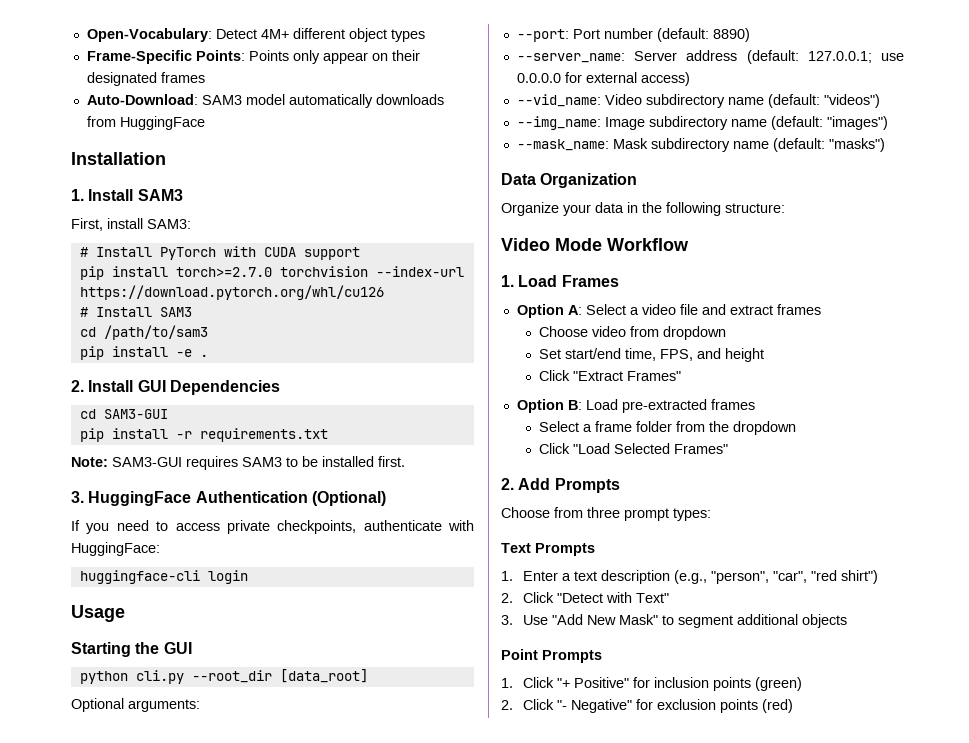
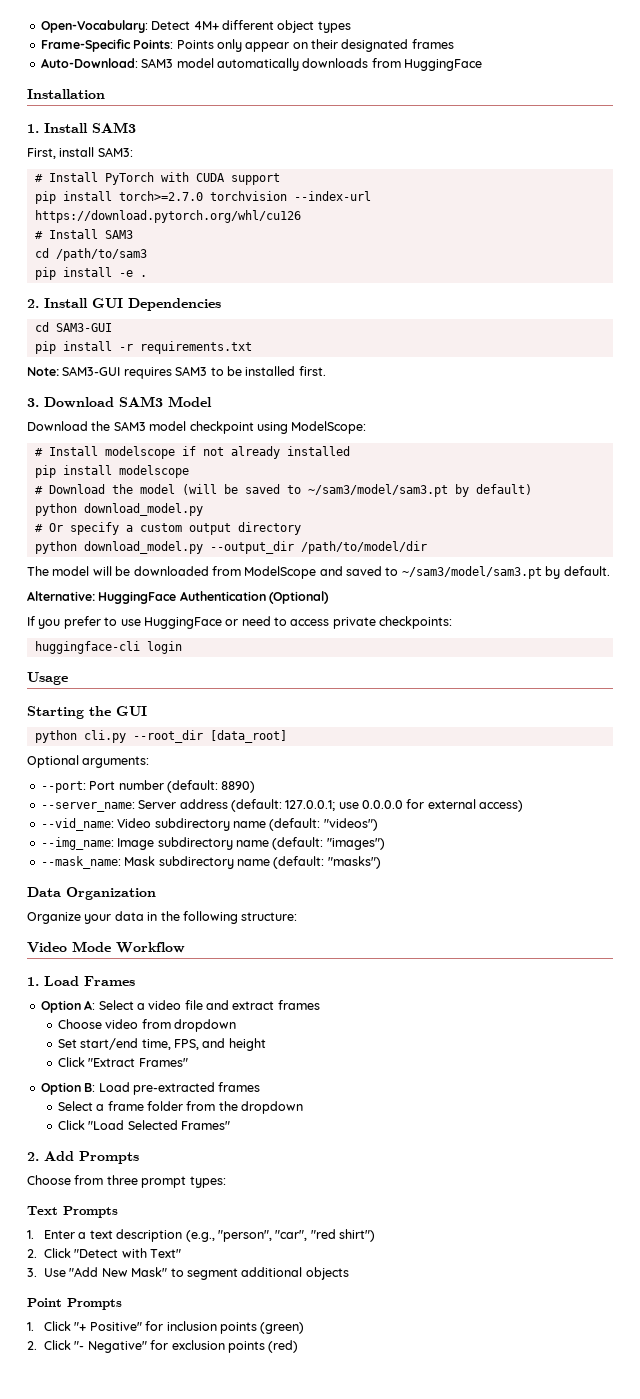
- 3. HuggingFace Authentication (Optional)
+ 3. Download SAM3 Model
+ Download the SAM3 model checkpoint using ModelScope:
+ # Install modelscope if not already installed
+ pip install modelscope
+ # Download the model (will be saved to ~/sam3/model/sam3.pt by default)
+ python download_model.py
+ # Or specify a custom output directory
+ python download_model.py --output_dir /path/to/model/dir
+ The model will be downloaded from ModelScope and saved to ~/sam3/model/sam3.pt by default.
+ Alternative: HuggingFace Authentication (Optional)
- If you need to access private checkpoints, authenticate with HuggingFace:
+ If you prefer to use HuggingFace or need to access private checkpoints:

